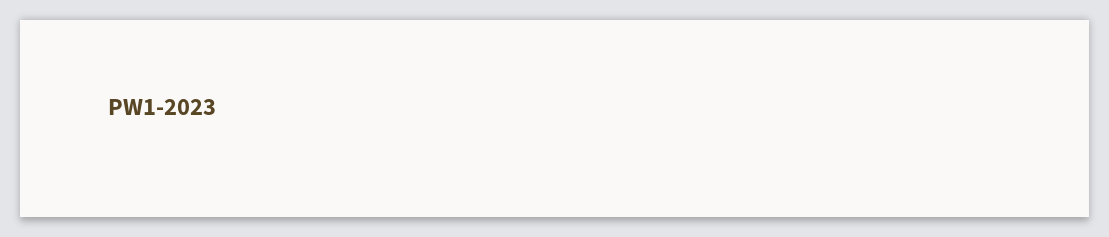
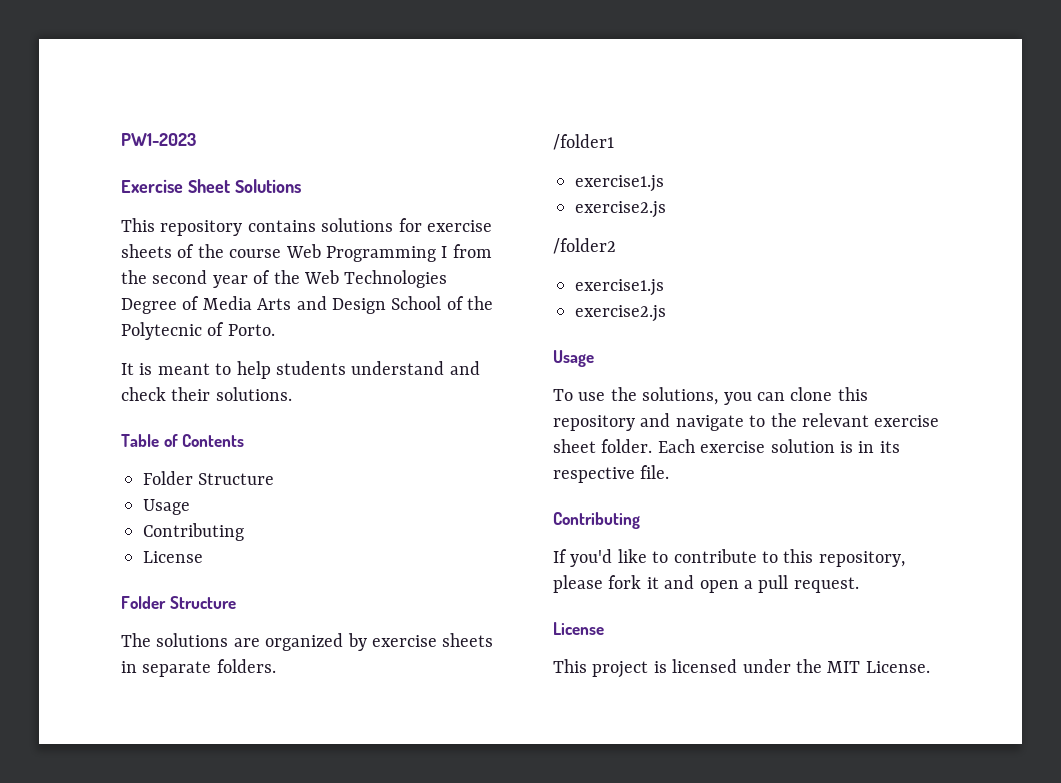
+ Exercise Sheet Solutions
+ This repository contains solutions for exercise sheets of the course Web Programming I from the second year of the Web Technologies Degree of Media Arts and Design School of the Polytecnic of Porto.
+ It is meant to help students understand and check their solutions.
+ Table of Contents
+ Folder Structure
+ Usage
+ Contributing
+ License
+ Folder Structure
+ The solutions are organized by exercise sheets in separate folders.
+ /folder1
+ exercise1.js
+ exercise2.js
+ /folder2
+ exercise1.js
+ exercise2.js
+ Usage
+ To use the solutions, you can clone this repository and navigate to the relevant exercise sheet folder. Each exercise solution is in its respective file.
+ Contributing
+ If you'd like to contribute to this repository, please fork it and open a pull request.
+ License
+ This project is licensed under the MIT License.

